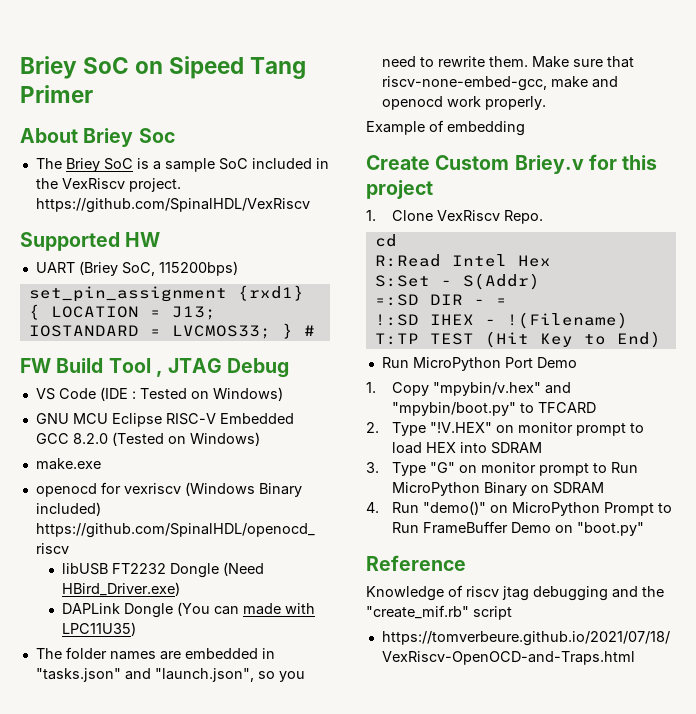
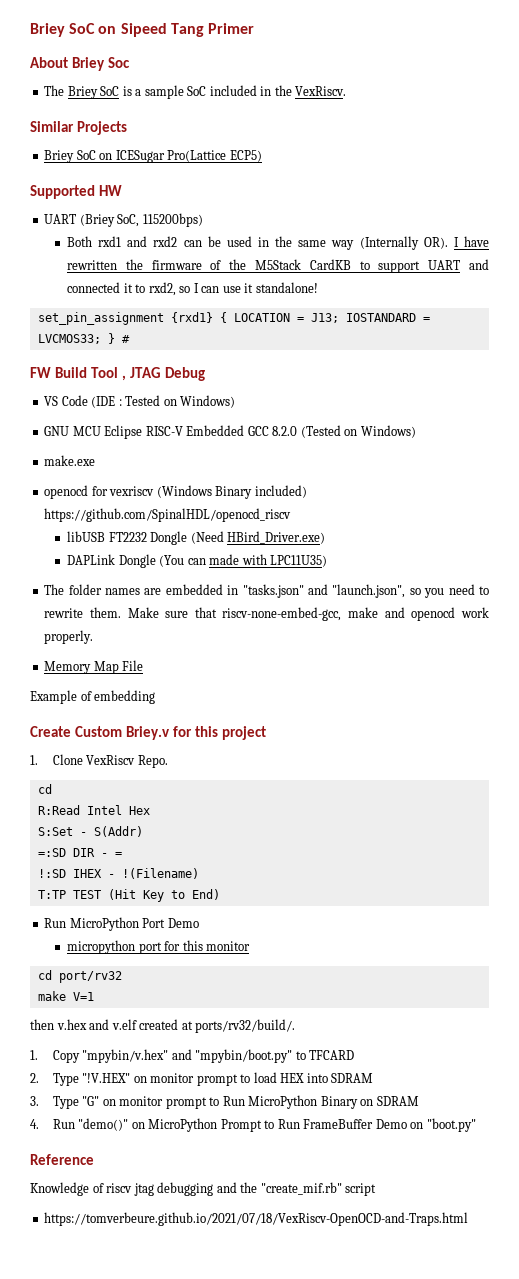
- The Briey SoC is a sample SoC included in the VexRiscv project. https://github.com/SpinalHDL/VexRiscv
+ The Briey SoC is a sample SoC included in the VexRiscv.
+ Similar Projects
+ Briey SoC on ICESugar Pro(Lattice ECP5)
+ Both rxd1 and rxd2 can be used in the same way (Internally OR). I have rewritten the firmware of the M5Stack CardKB to support UART and connected it to rxd2, so I can use it standalone!
+ Memory Map File
+ micropython port for this monitor
+ cd port/rv32
+ make V=1
+ then v.hex and v.elf created at ports/rv32/build/.

